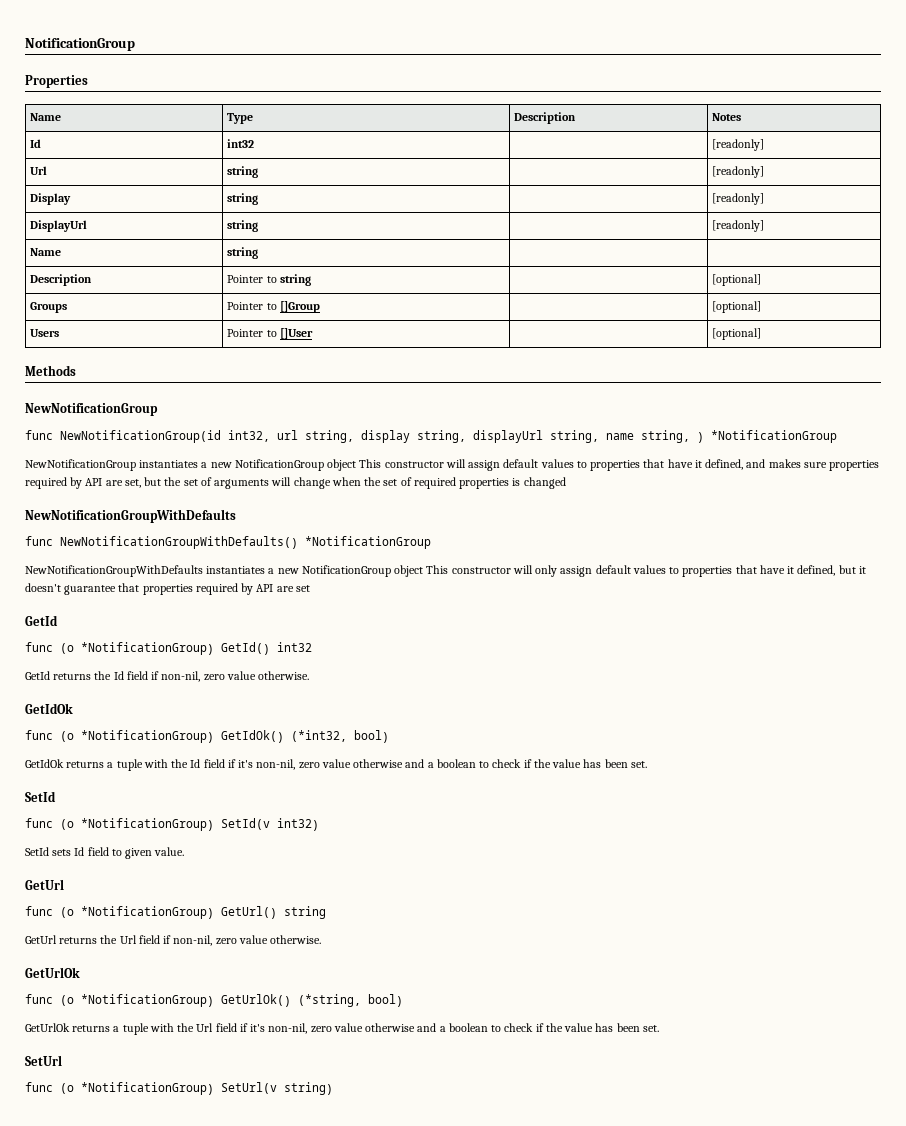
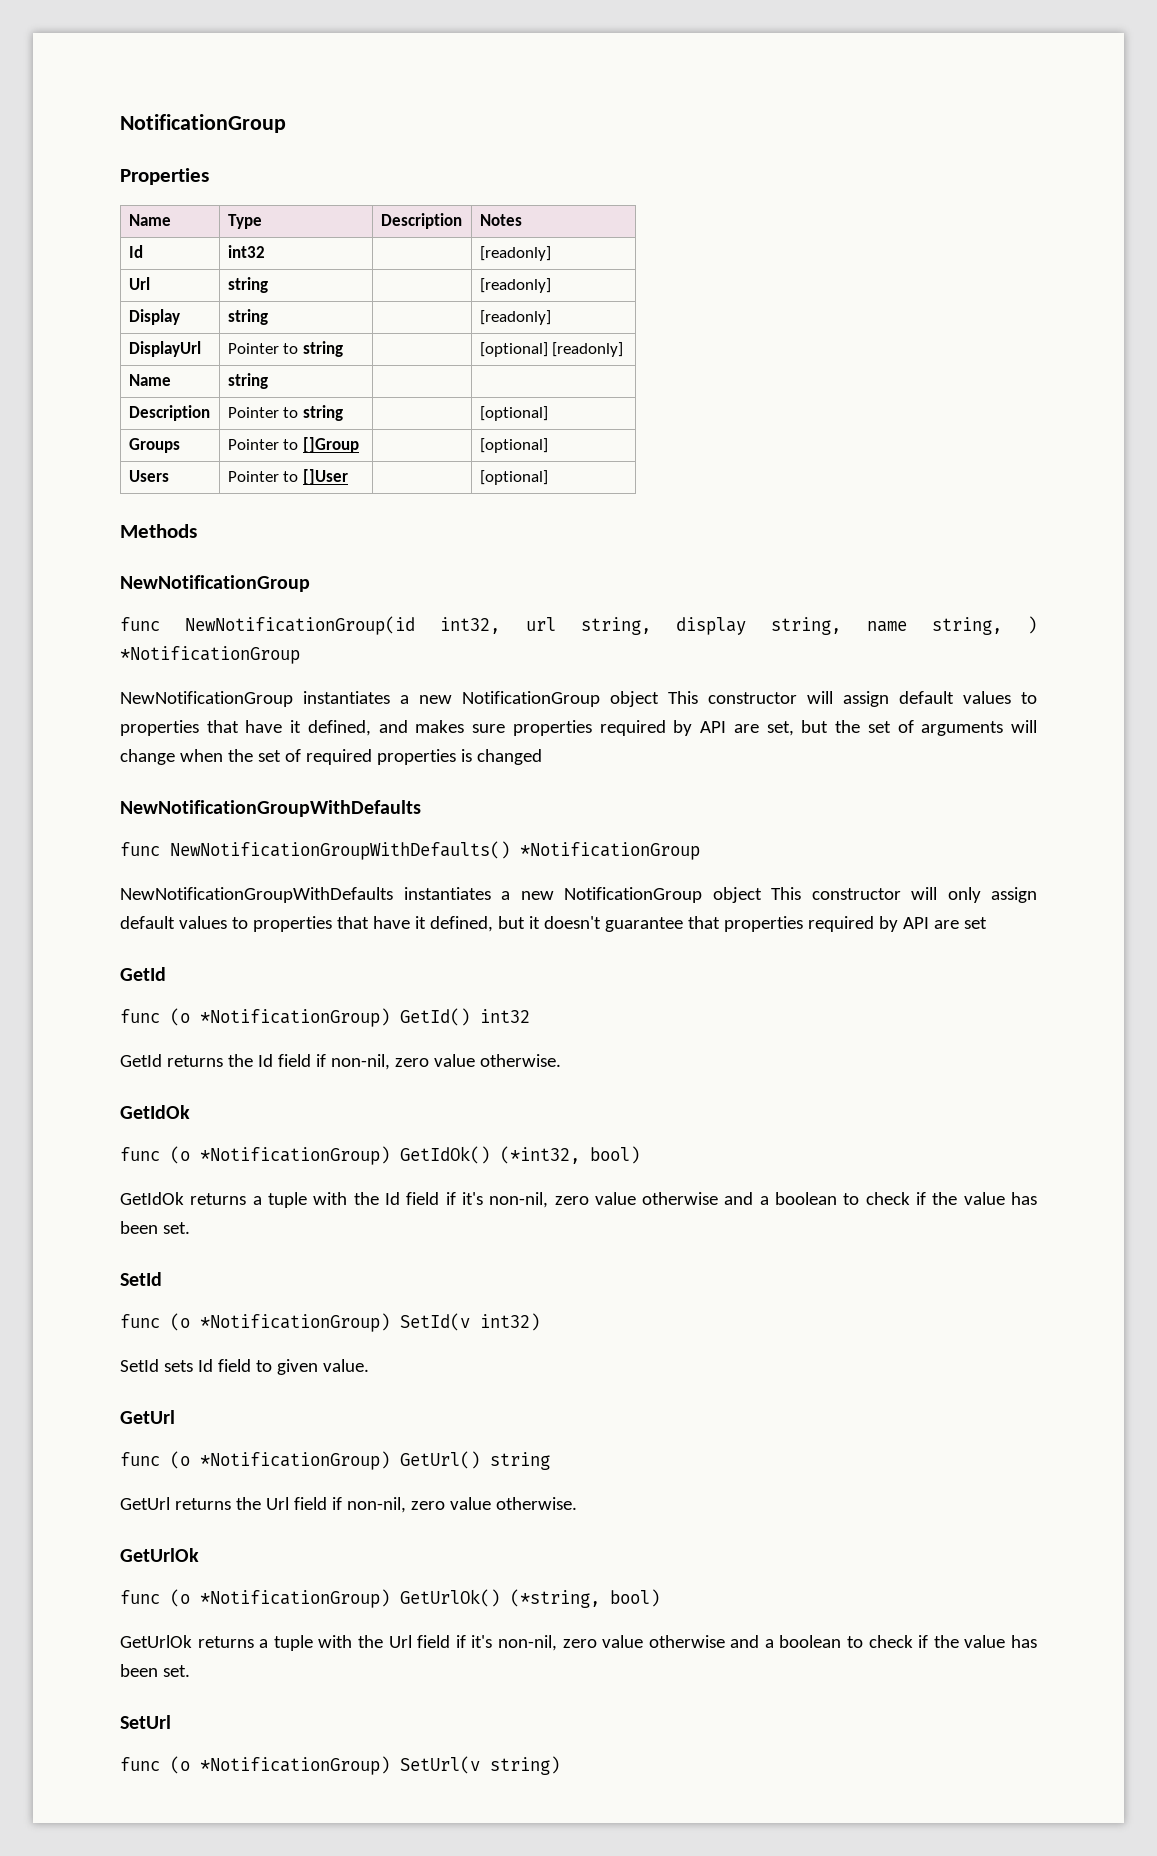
- DisplayUrl | string | | [readonly]
+ DisplayUrl | Pointer to string | | [optional] [readonly]
- func NewNotificationGroup(id int32, url string, display string, displayUrl string, name string, ) *NotificationGroup
+ func NewNotificationGroup(id int32, url string, display string, name string, ) *NotificationGroup

